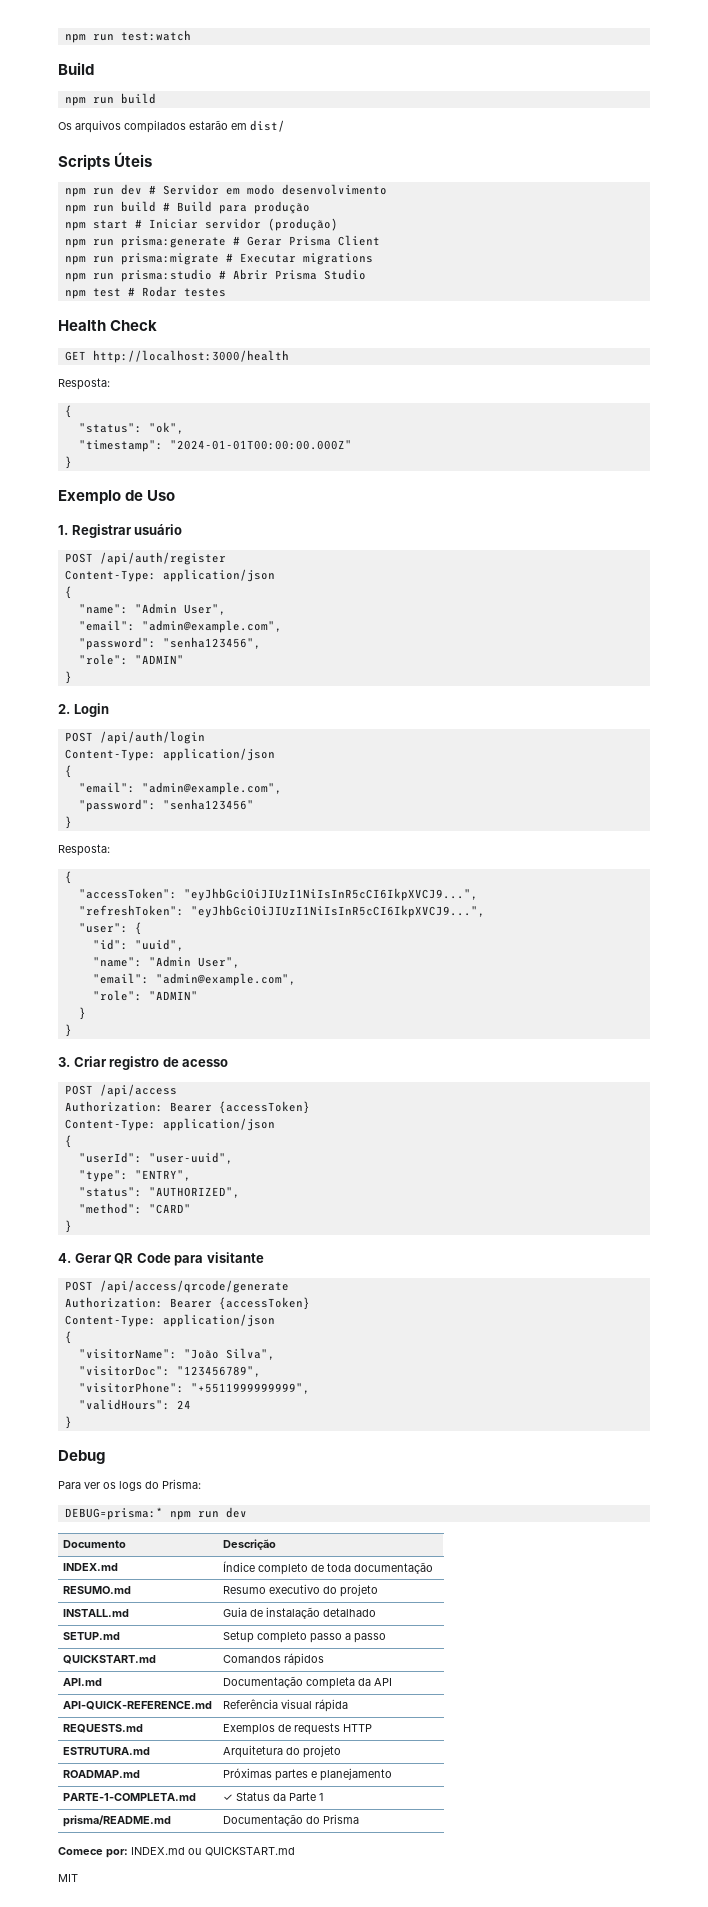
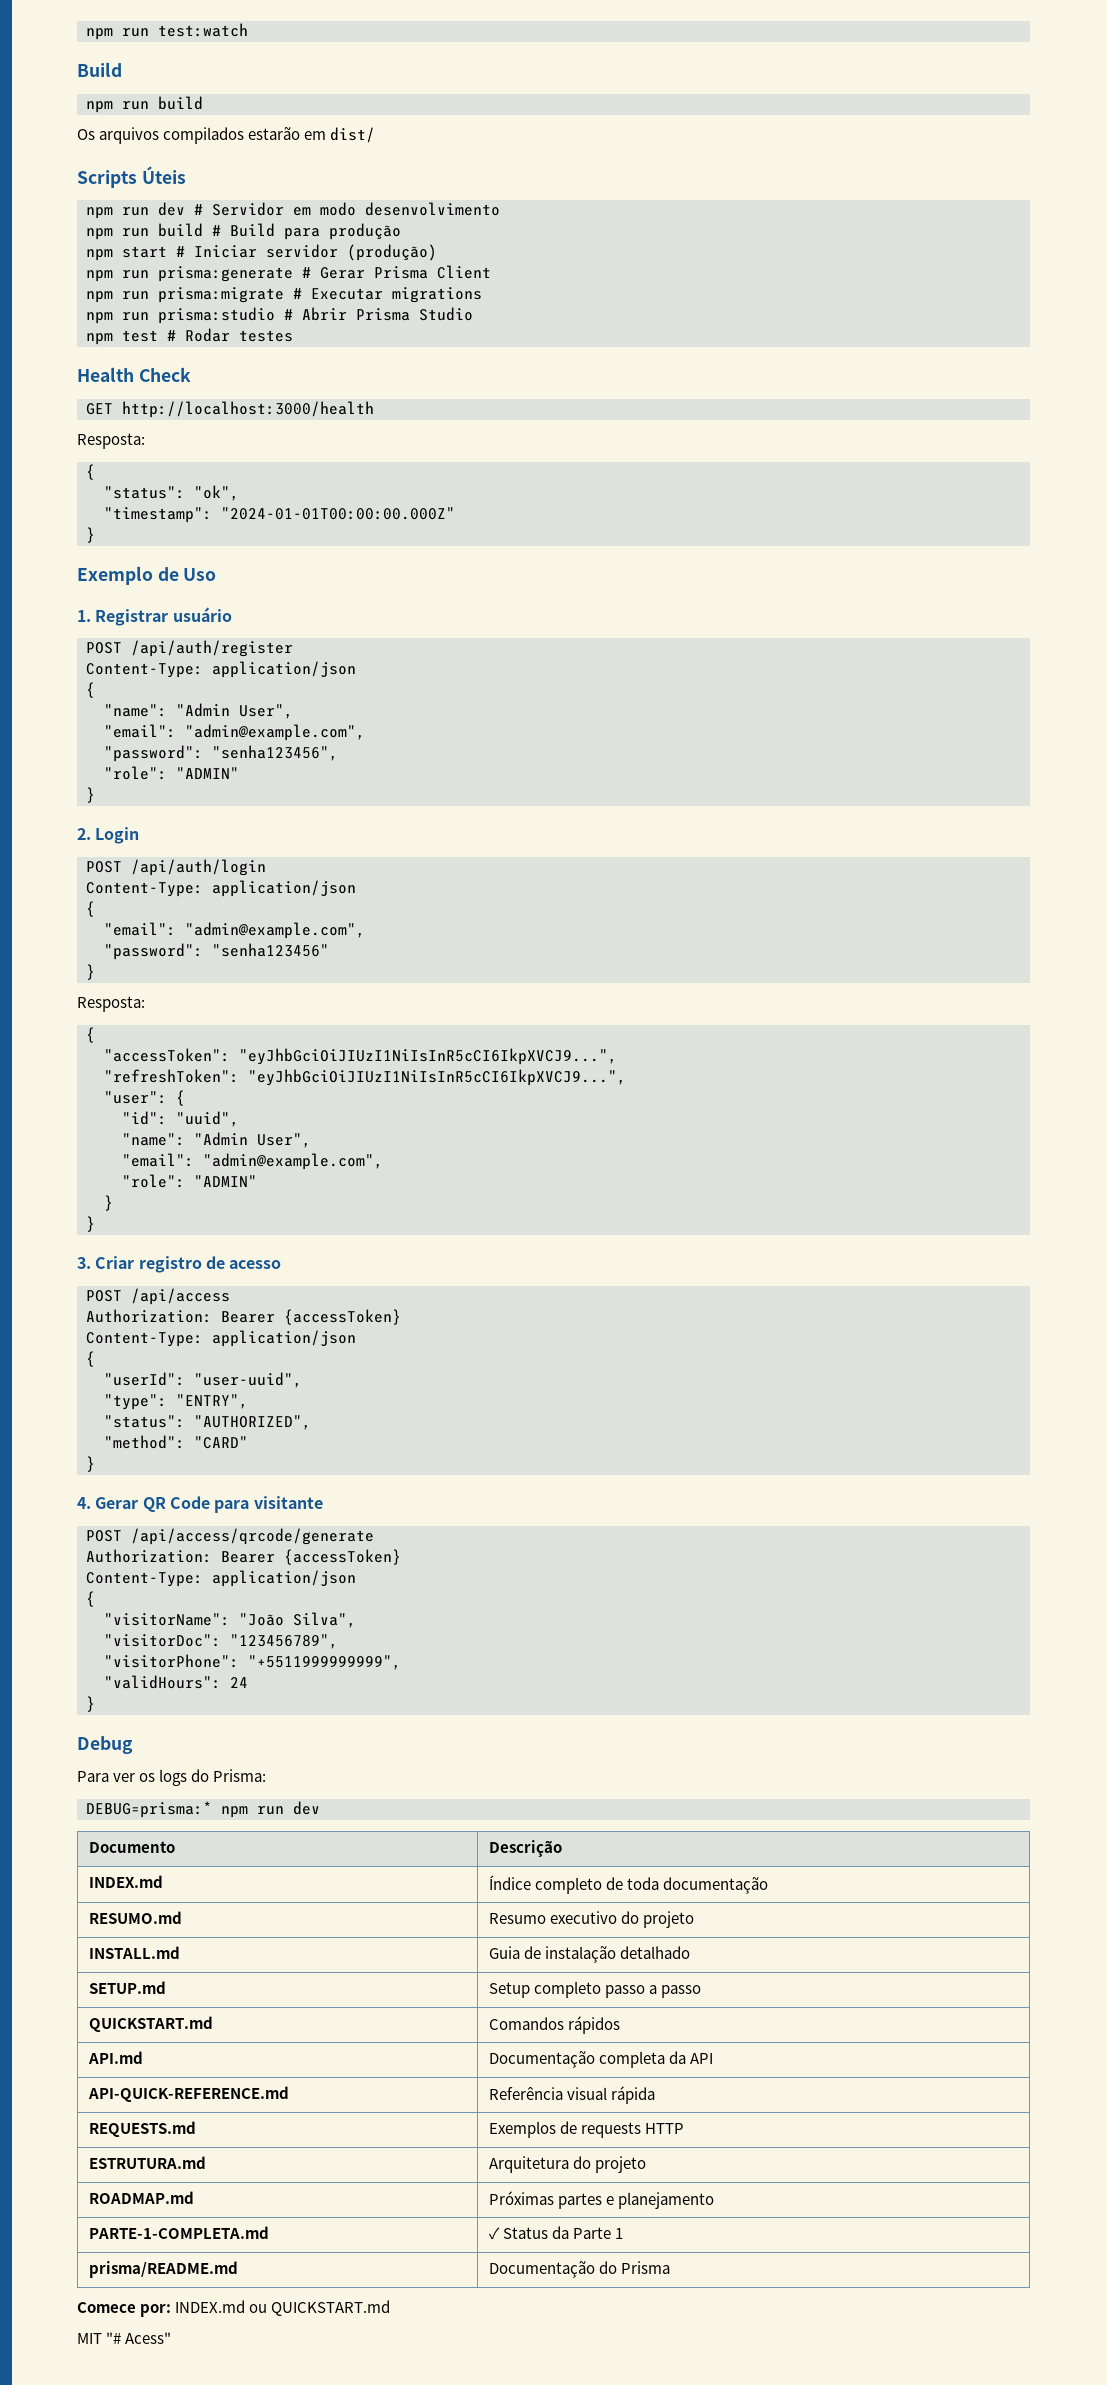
- MIT
+ MIT "# Acess"

